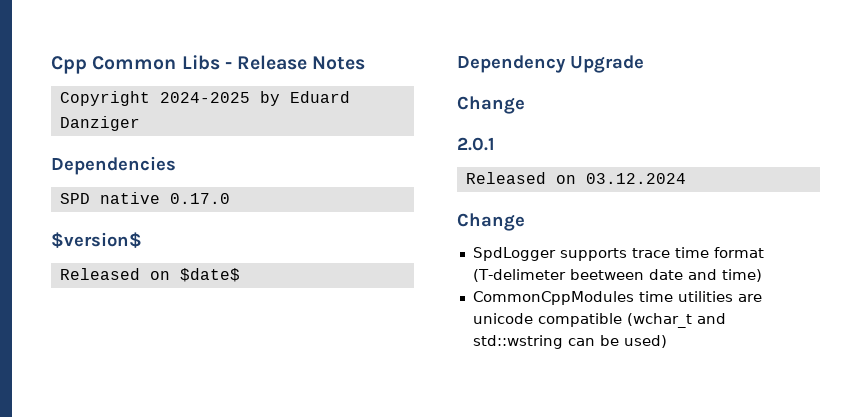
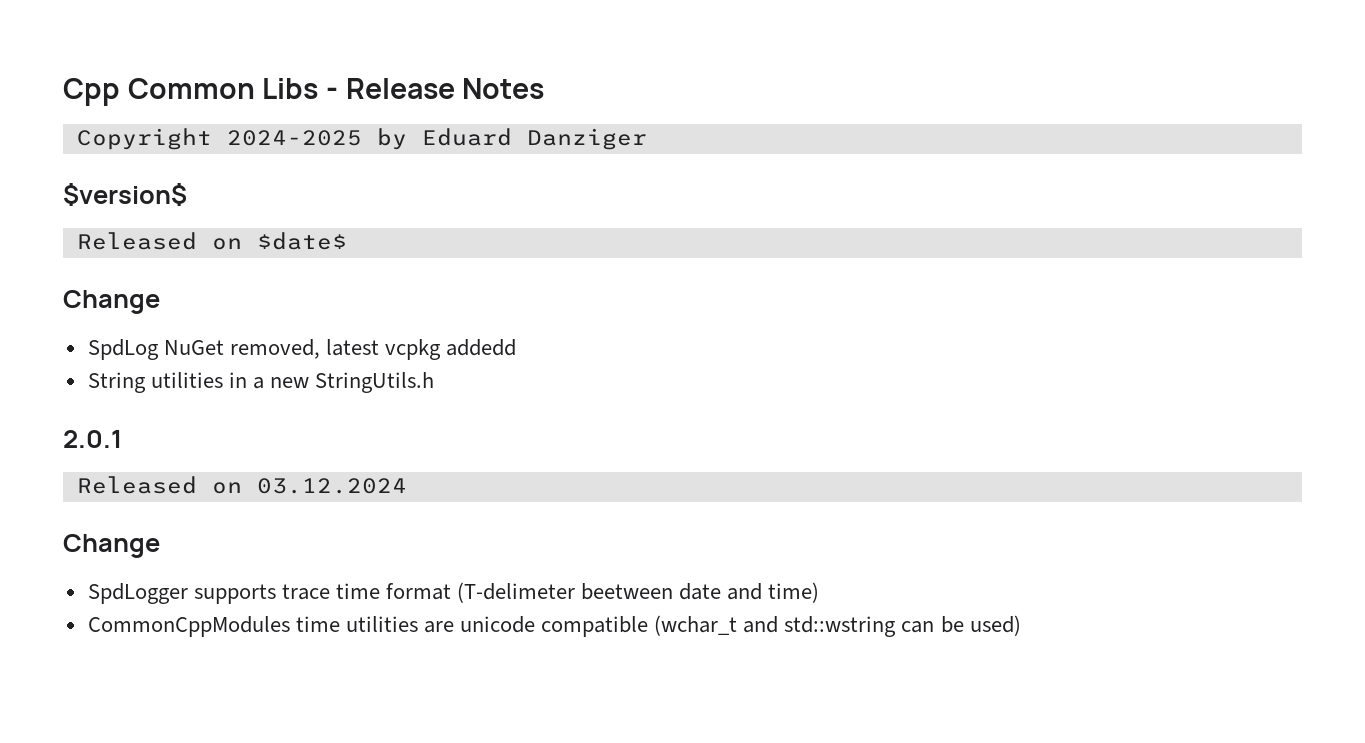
- Dependencies
- SPD native 0.17.0
  Released on $date$
- Dependency Upgrade
  Change
+ SpdLog NuGet removed, latest vcpkg addedd
+ String utilities in a new StringUtils.h

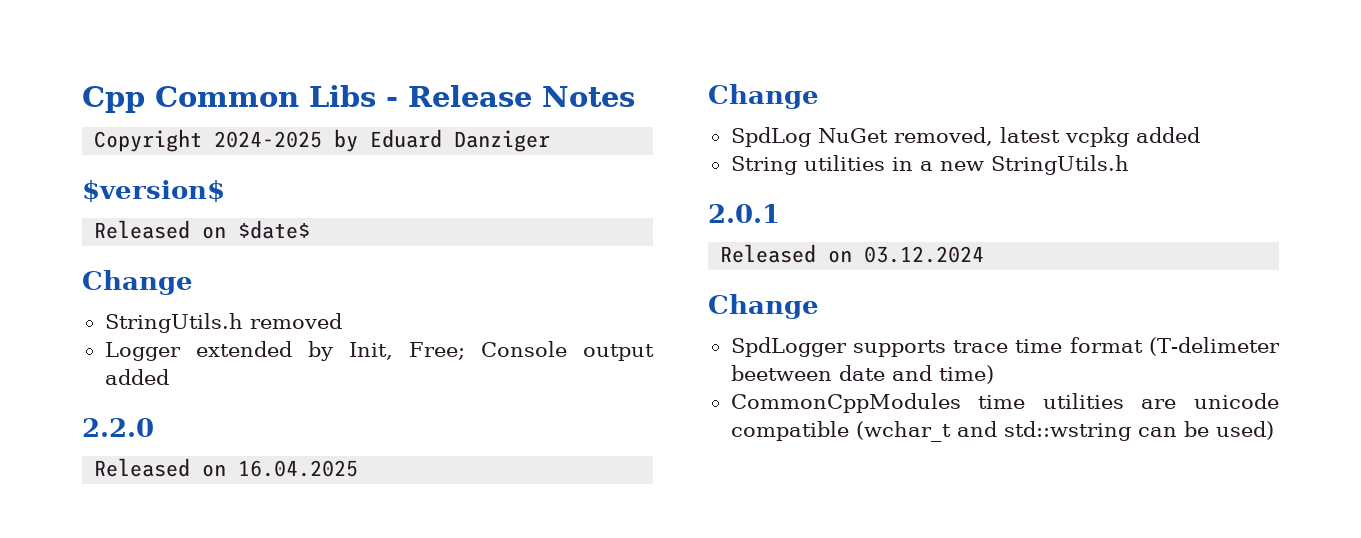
+ StringUtils.h removed
+ Logger extended by Init, Free; Console output added
+ 2.2.0
+ Released on 16.04.2025
+ Change
- SpdLog NuGet removed, latest vcpkg addedd
+ SpdLog NuGet removed, latest vcpkg added

